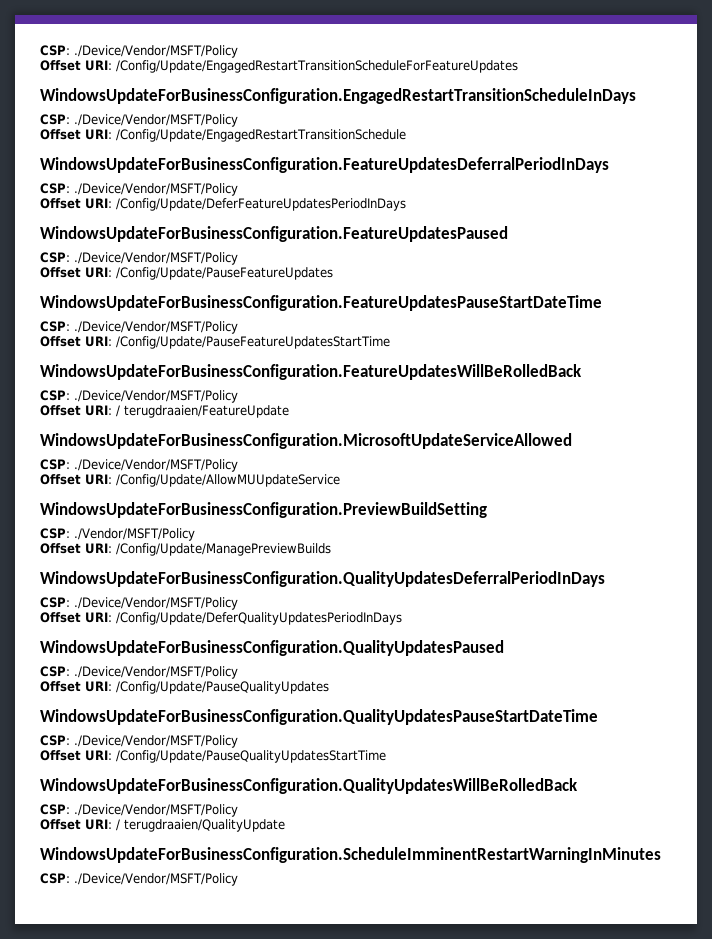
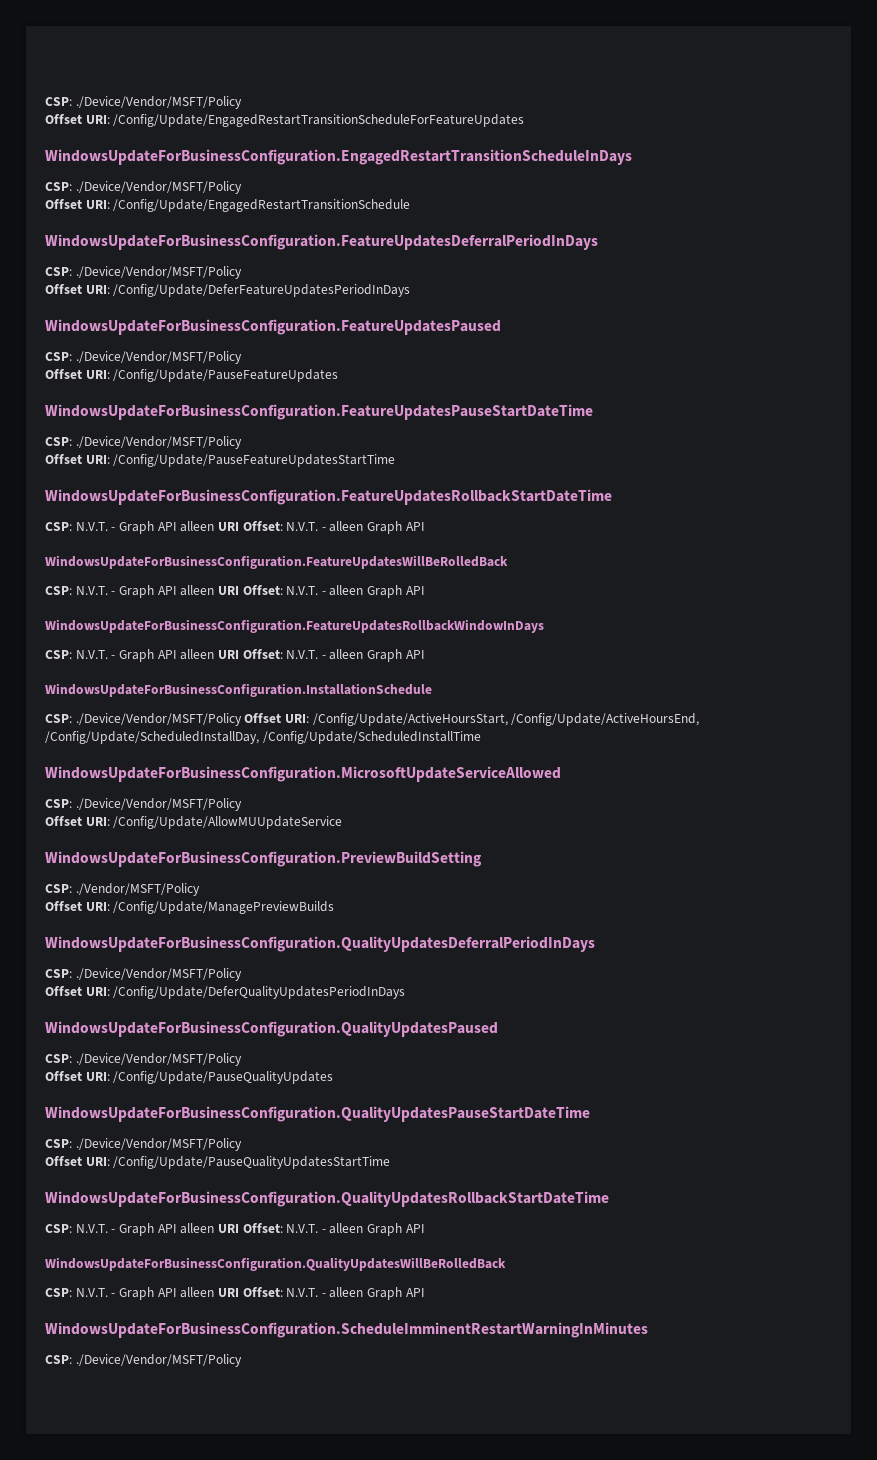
+ WindowsUpdateForBusinessConfiguration.FeatureUpdatesRollbackStartDateTime
+ CSP: N.V.T. - Graph API alleen URI Offset: N.V.T. - alleen Graph API
  WindowsUpdateForBusinessConfiguration.FeatureUpdatesWillBeRolledBack
- CSP: ./Device/Vendor/MSFT/Policy
- Offset URI: / terugdraaien/FeatureUpdate
+ CSP: N.V.T. - Graph API alleen URI Offset: N.V.T. - alleen Graph API
+ WindowsUpdateForBusinessConfiguration.FeatureUpdatesRollbackWindowInDays
+ CSP: N.V.T. - Graph API alleen URI Offset: N.V.T. - alleen Graph API
+ WindowsUpdateForBusinessConfiguration.InstallationSchedule
+ CSP: ./Device/Vendor/MSFT/Policy Offset URI: /Config/Update/ActiveHoursStart, /Config/Update/ActiveHoursEnd, /Config/Update/ScheduledInstallDay, /Config/Update/ScheduledInstallTime
+ WindowsUpdateForBusinessConfiguration.QualityUpdatesRollbackStartDateTime
+ CSP: N.V.T. - Graph API alleen URI Offset: N.V.T. - alleen Graph API
  WindowsUpdateForBusinessConfiguration.QualityUpdatesWillBeRolledBack
- CSP: ./Device/Vendor/MSFT/Policy
- Offset URI: / terugdraaien/QualityUpdate
+ CSP: N.V.T. - Graph API alleen URI Offset: N.V.T. - alleen Graph API

